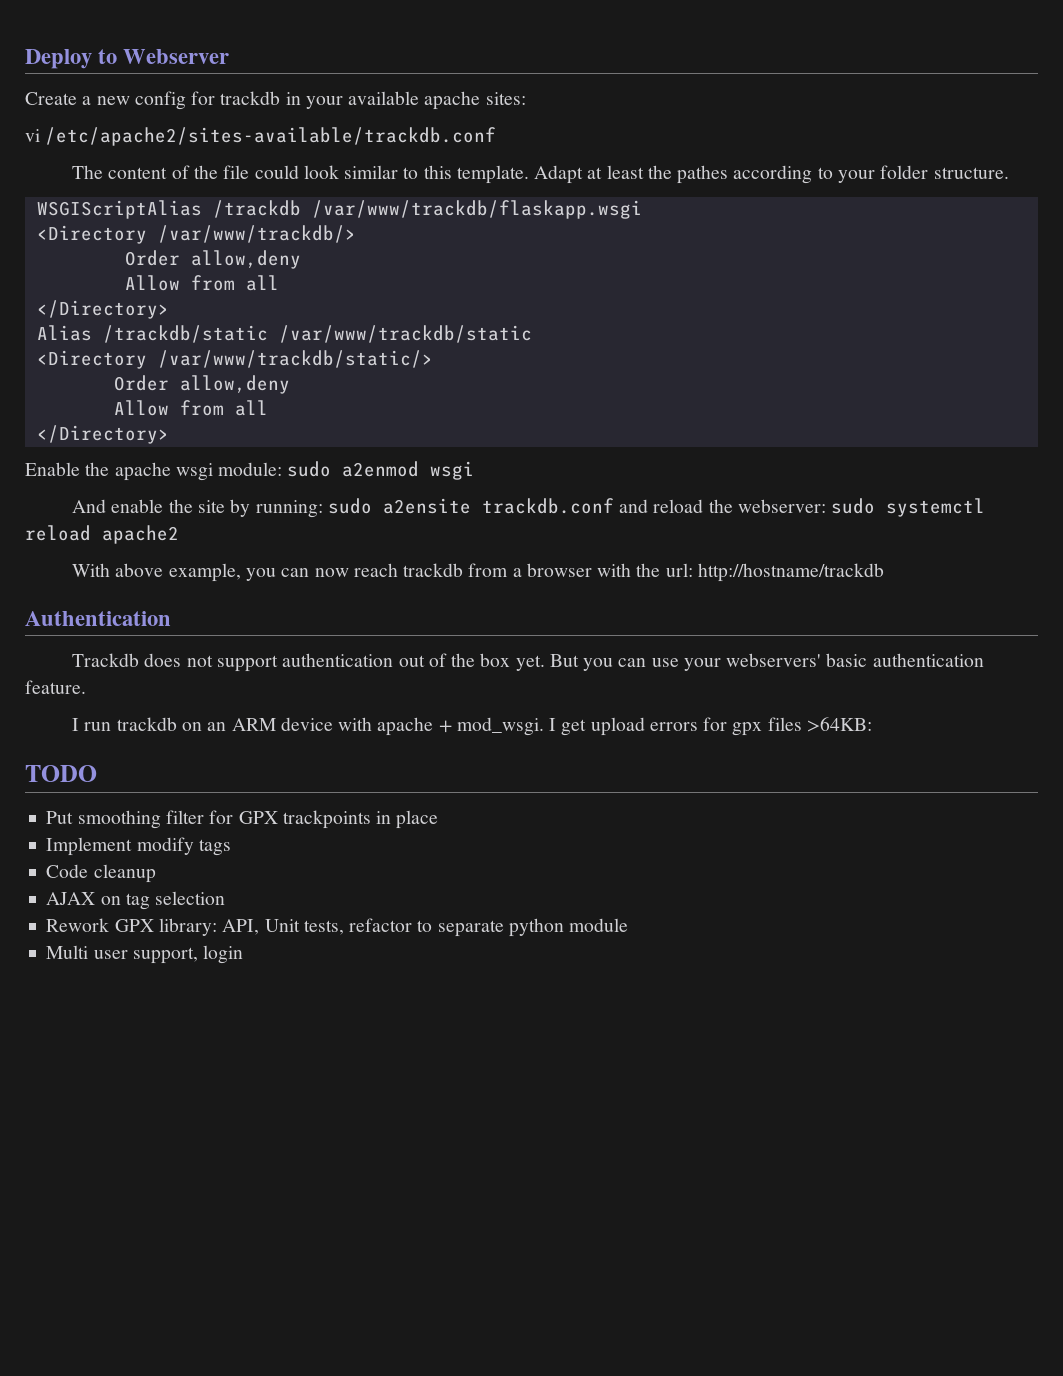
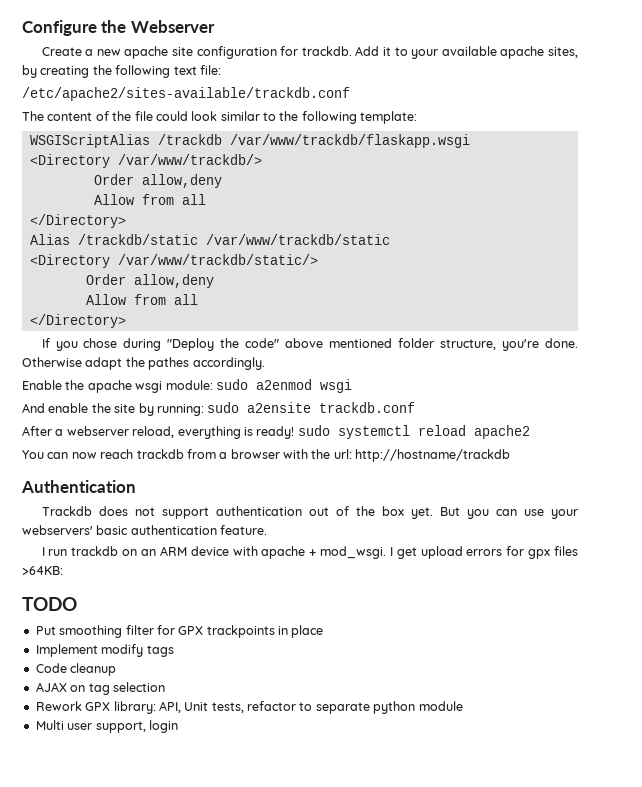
- Deploy to Webserver
+ Configure the Webserver
- Create a new config for trackdb in your available apache sites:
- vi /etc/apache2/sites-available/trackdb.conf
+ Create a new apache site configuration for trackdb. Add it to your available apache sites, by creating the following text file:
+ /etc/apache2/sites-available/trackdb.conf
- The content of the file could look similar to this template. Adapt at least the pathes according to your folder structure.
+ The content of the file could look similar to the following template:
+ If you chose during "Deploy the code" above mentioned folder structure, you're done. Otherwise adapt the pathes accordingly.
- And enable the site by running: sudo a2ensite trackdb.conf and reload the webserver: sudo systemctl reload apache2
+ And enable the site by running: sudo a2ensite trackdb.conf
+ After a webserver reload, everything is ready! sudo systemctl reload apache2
- With above example, you can now reach trackdb from a browser with the url: http://hostname/trackdb
+ You can now reach trackdb from a browser with the url: http://hostname/trackdb

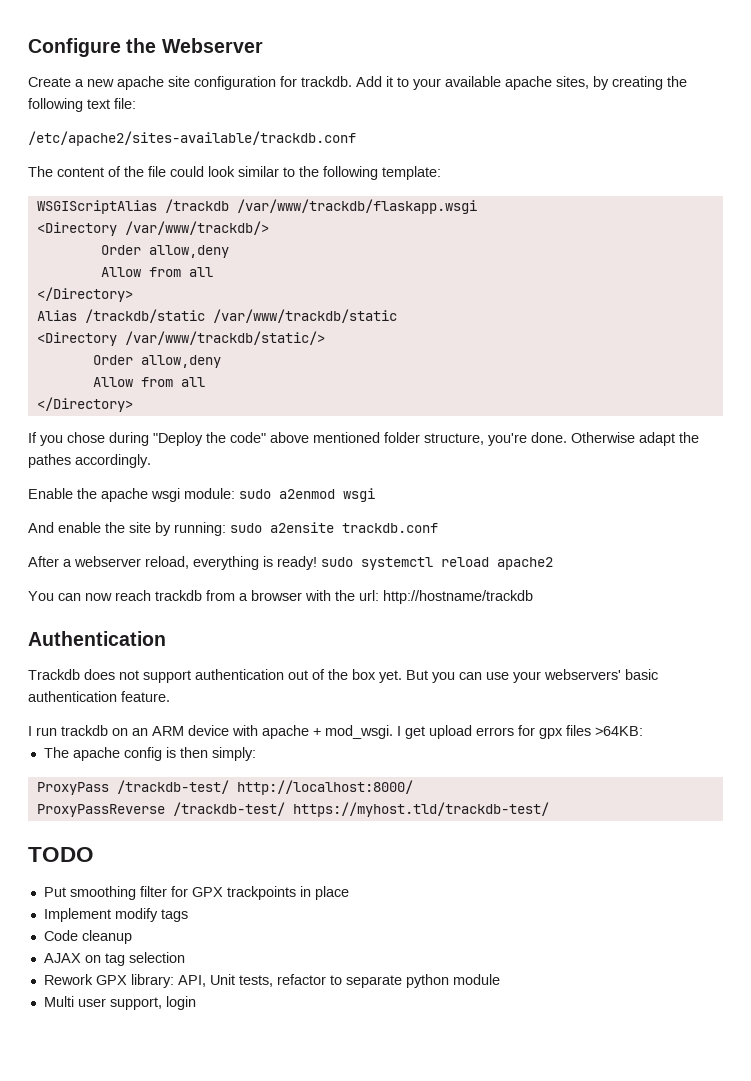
+ The apache config is then simply:
+ ProxyPass /trackdb-test/ http://localhost:8000/
+ ProxyPassReverse /trackdb-test/ https://myhost.tld/trackdb-test/

